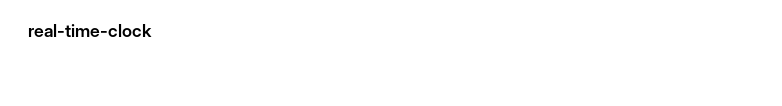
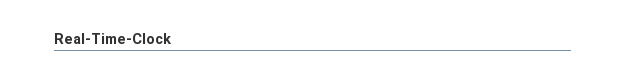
- real-time-clock
+ Real-Time-Clock

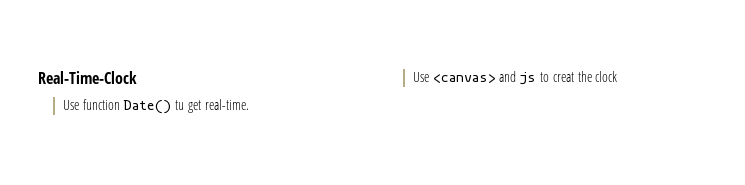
+ Use function Date() tu get real-time.
+ Use <canvas> and js to creat the clock

